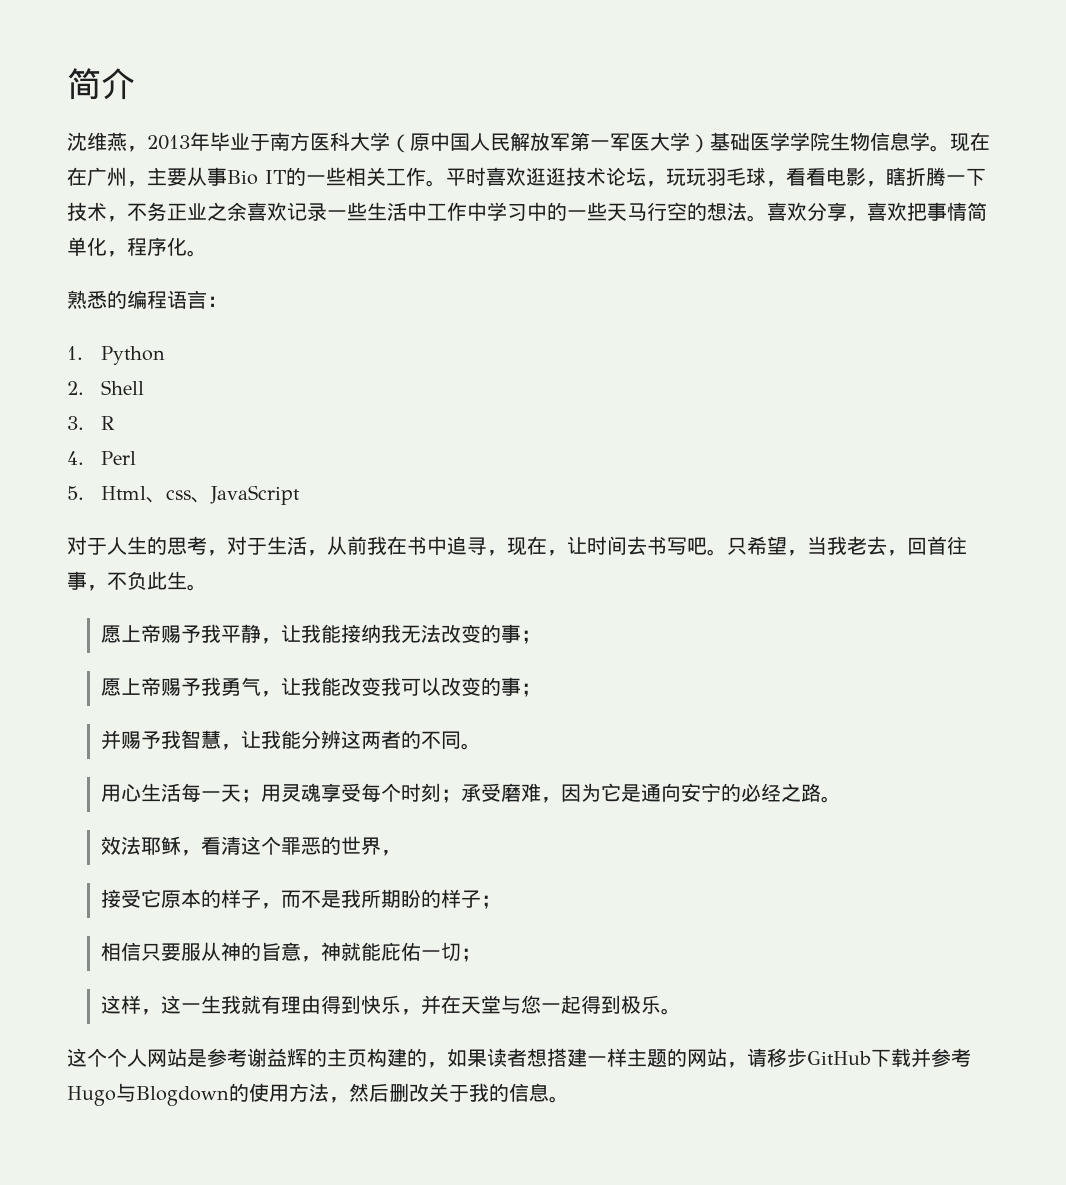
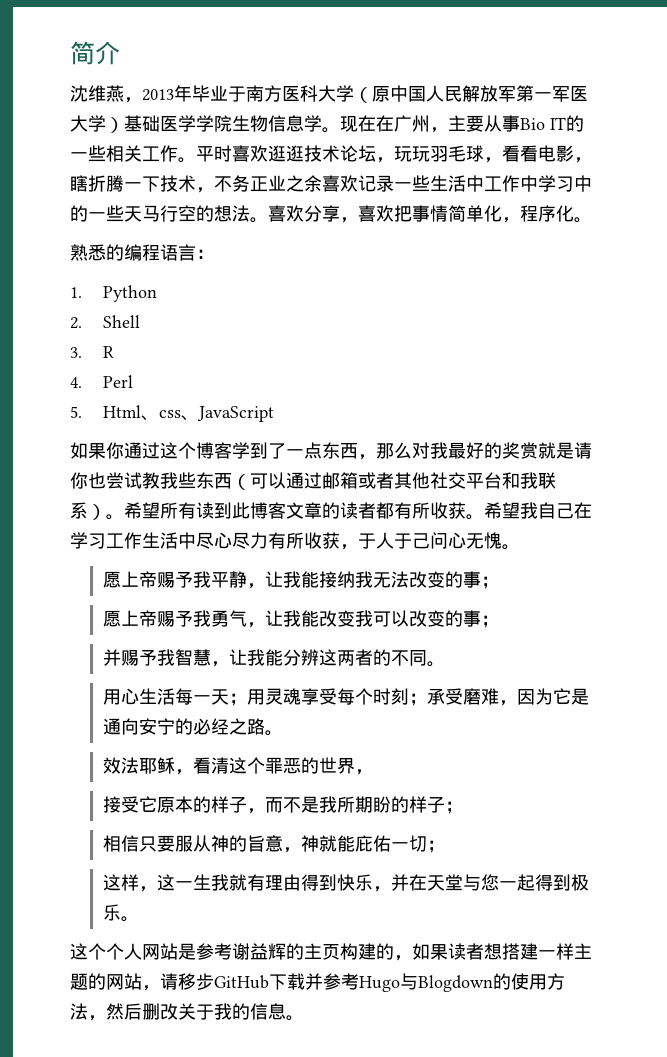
- 对于人生的思考，对于生活，从前我在书中追寻，现在，让时间去书写吧。只希望，当我老去，回首往事，不负此生。
+ 如果你通过这个博客学到了一点东西，那么对我最好的奖赏就是请你也尝试教我些东西（可以通过邮箱或者其他社交平台和我联系）。希望所有读到此博客文章的读者都有所收获。希望我自己在学习工作生活中尽心尽力有所收获，于人于己问心无愧。

